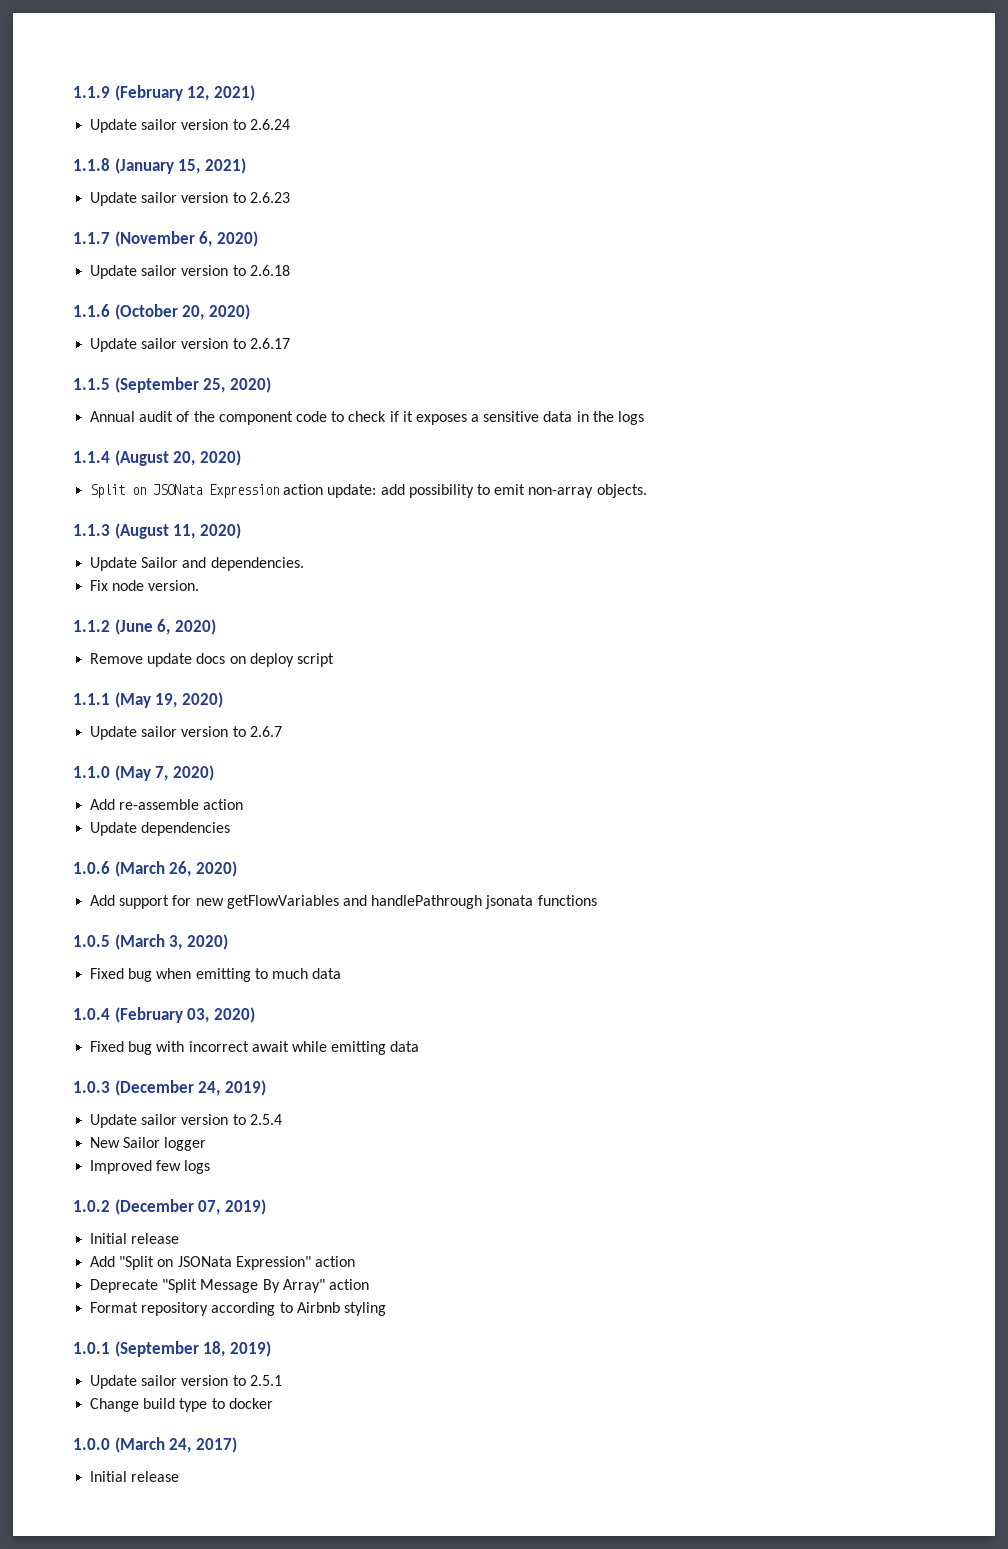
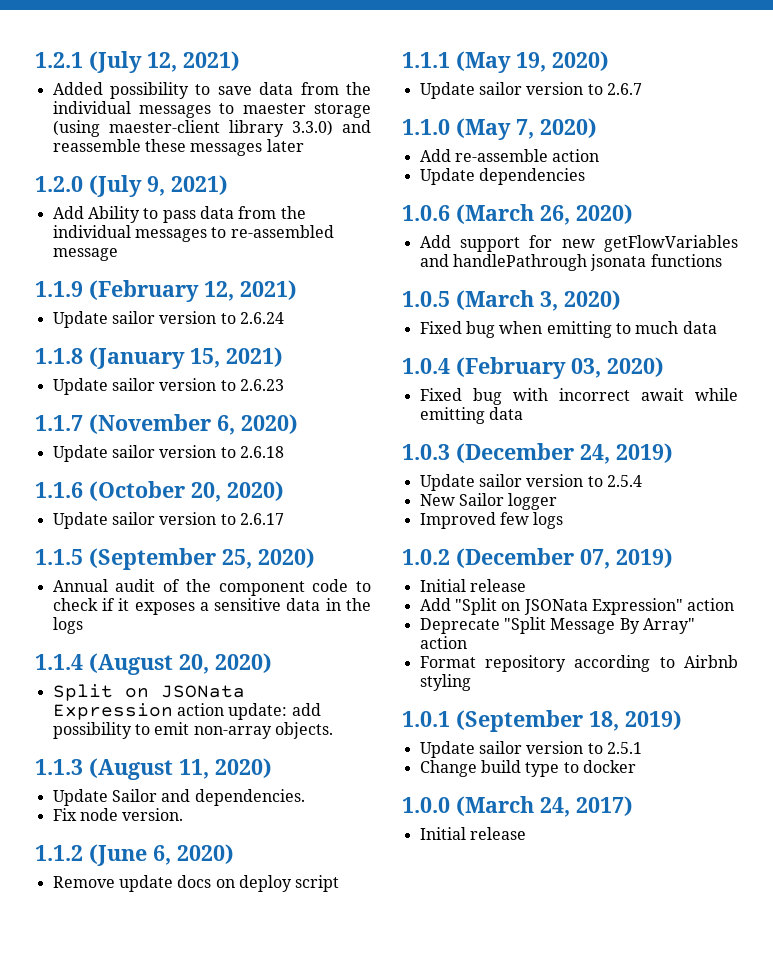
+ 1.2.1 (July 12, 2021)
+ Added possibility to save data from the individual messages to maester storage (using maester-client library 3.3.0) and reassemble these messages later
+ 1.2.0 (July 9, 2021)
+ Add Ability to pass data from the individual messages to re-assembled message

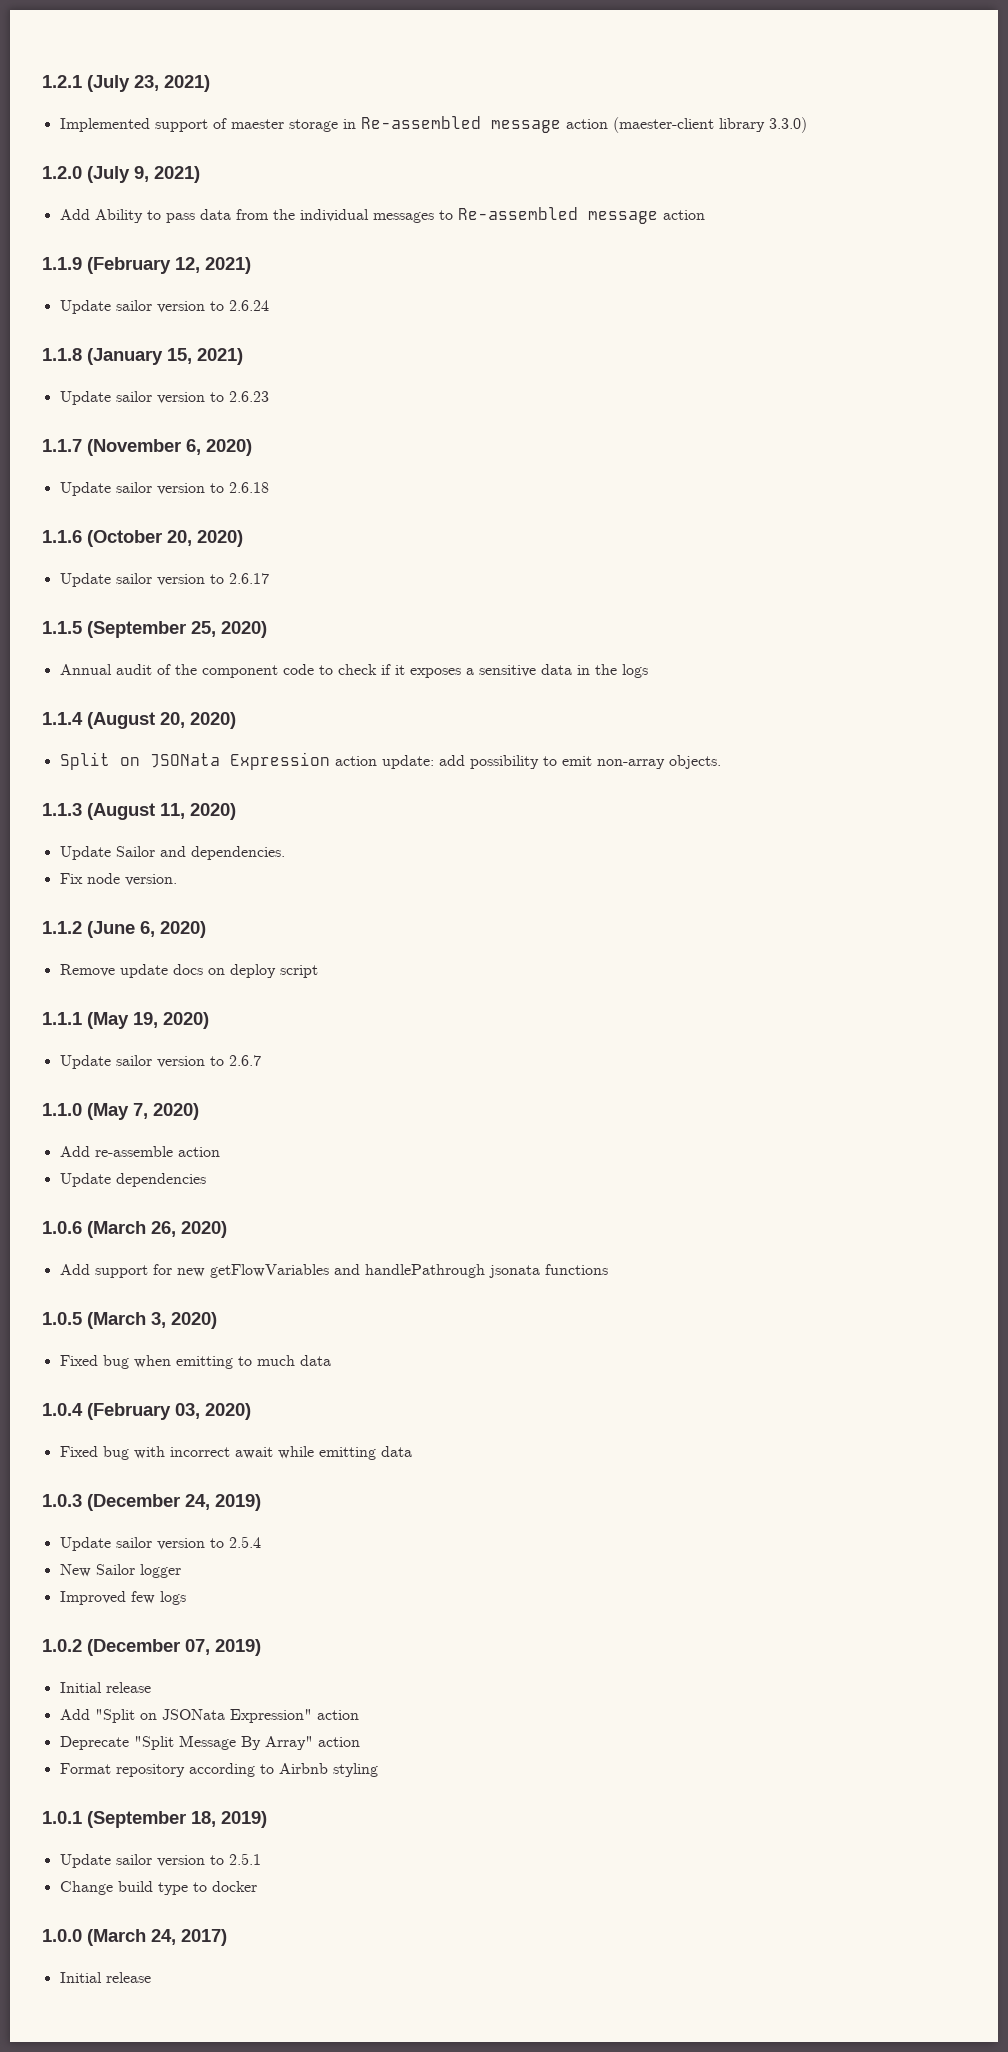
- 1.2.1 (July 12, 2021)
- Added possibility to save data from the individual messages to maester storage (using maester-client library 3.3.0) and reassemble these messages later
+ 1.2.1 (July 23, 2021)
+ Implemented support of maester storage in Re-assembled message action (maester-client library 3.3.0)
- Add Ability to pass data from the individual messages to re-assembled message
+ Add Ability to pass data from the individual messages to Re-assembled message action

